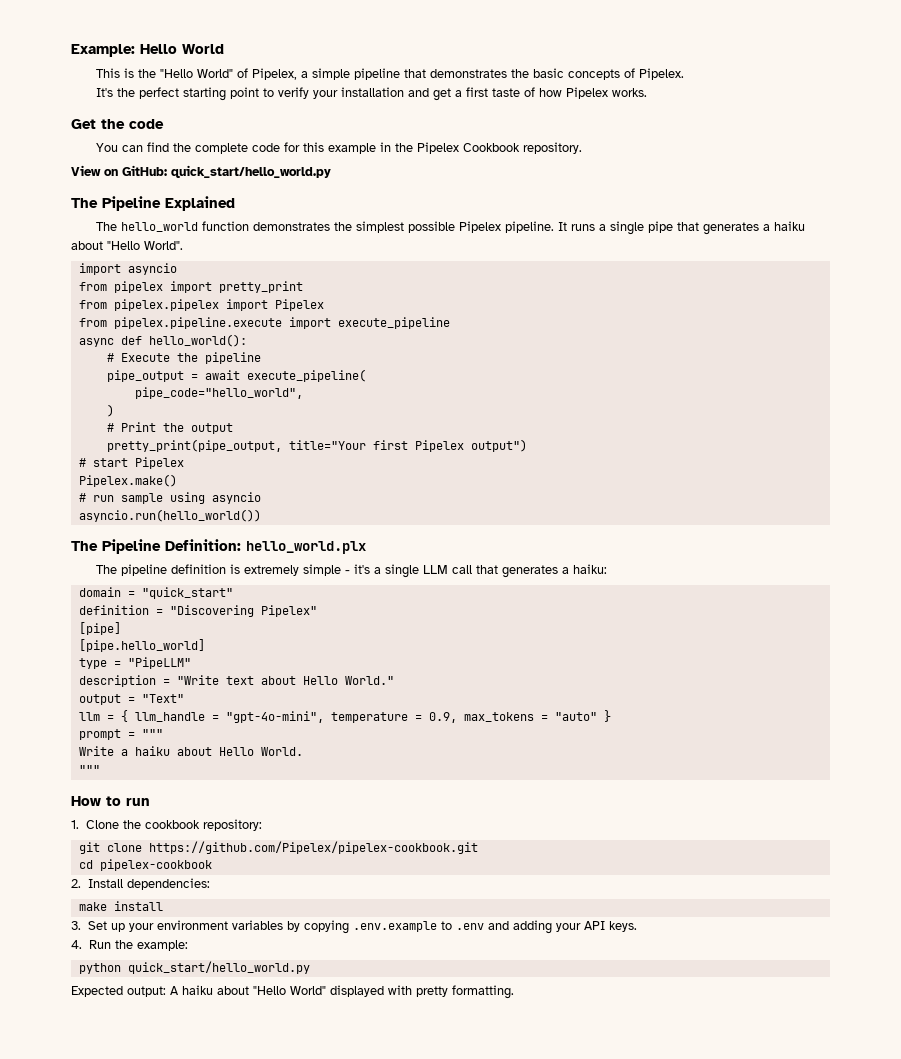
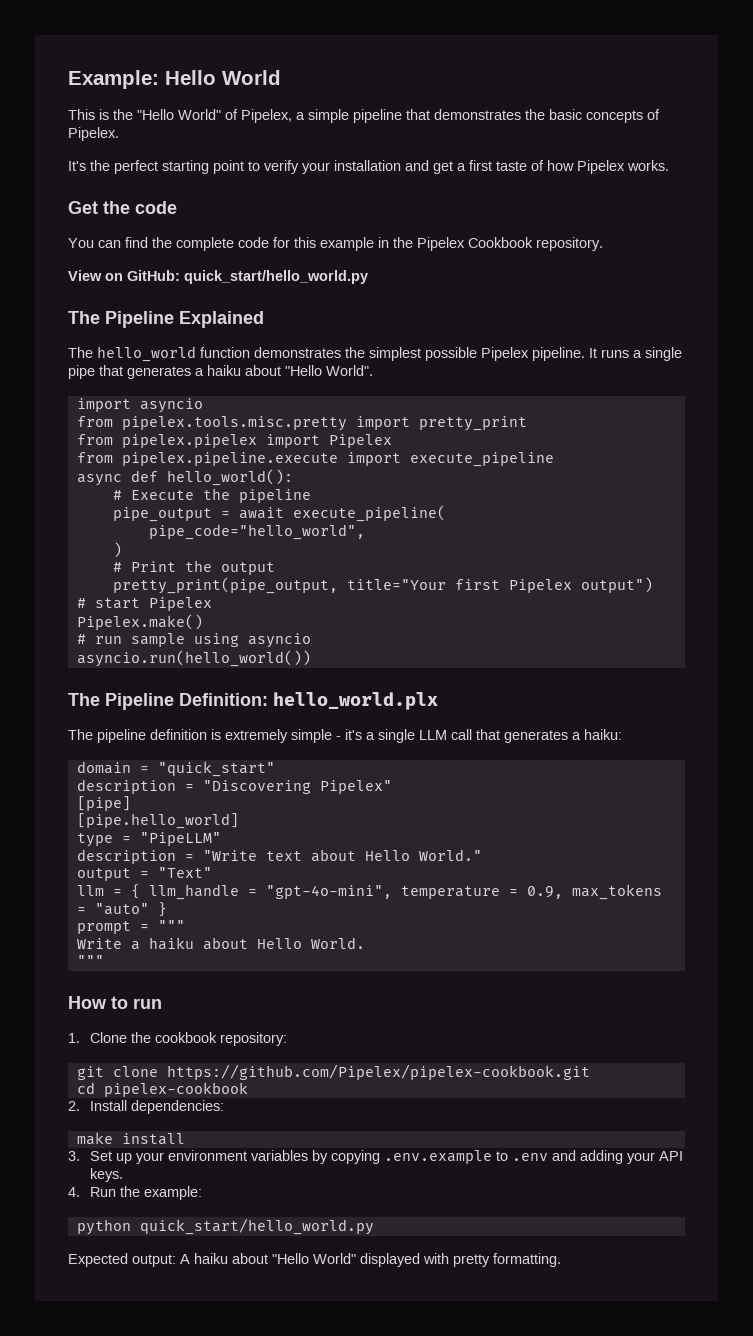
- from pipelex import pretty_print
+ from pipelex.tools.misc.pretty import pretty_print
- definition = "Discovering Pipelex"
+ description = "Discovering Pipelex"

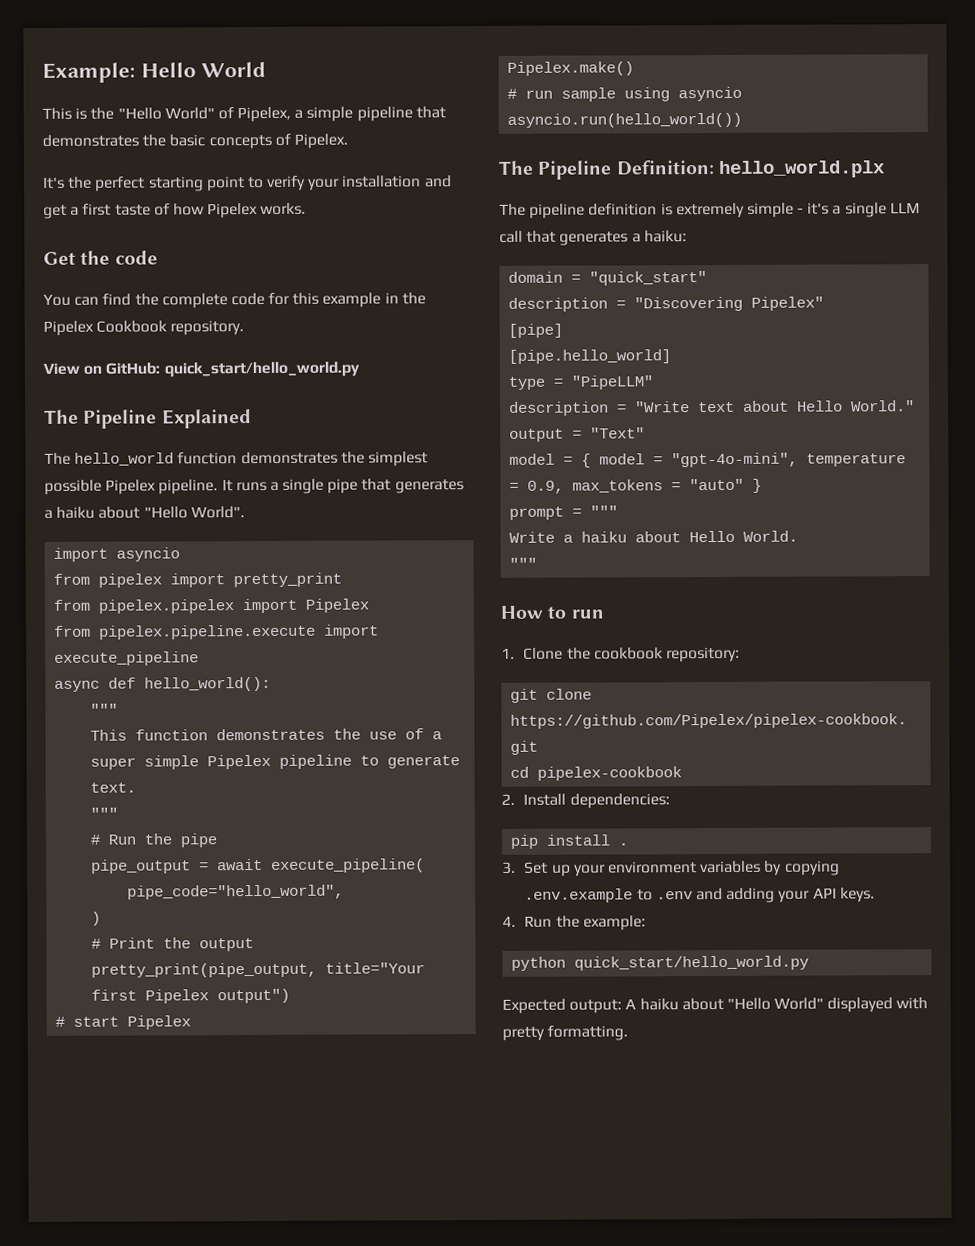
- from pipelex.tools.misc.pretty import pretty_print
+ from pipelex import pretty_print
  async def hello_world():
- # Execute the pipeline
+ """
+ This function demonstrates the use of a super simple Pipelex pipeline to generate text.
+ """
+ # Run the pipe
- llm = { llm_handle = "gpt-4o-mini", temperature = 0.9, max_tokens = "auto" }
+ model = { model = "gpt-4o-mini", temperature = 0.9, max_tokens = "auto" }
- make install
+ pip install .

